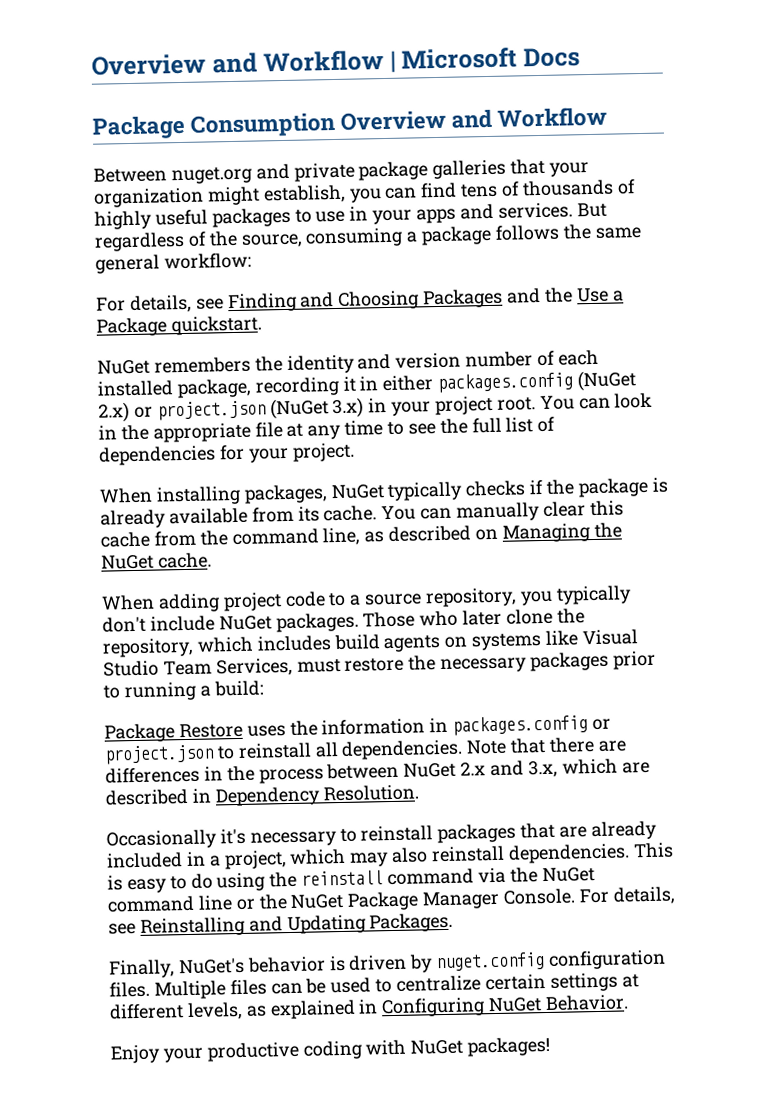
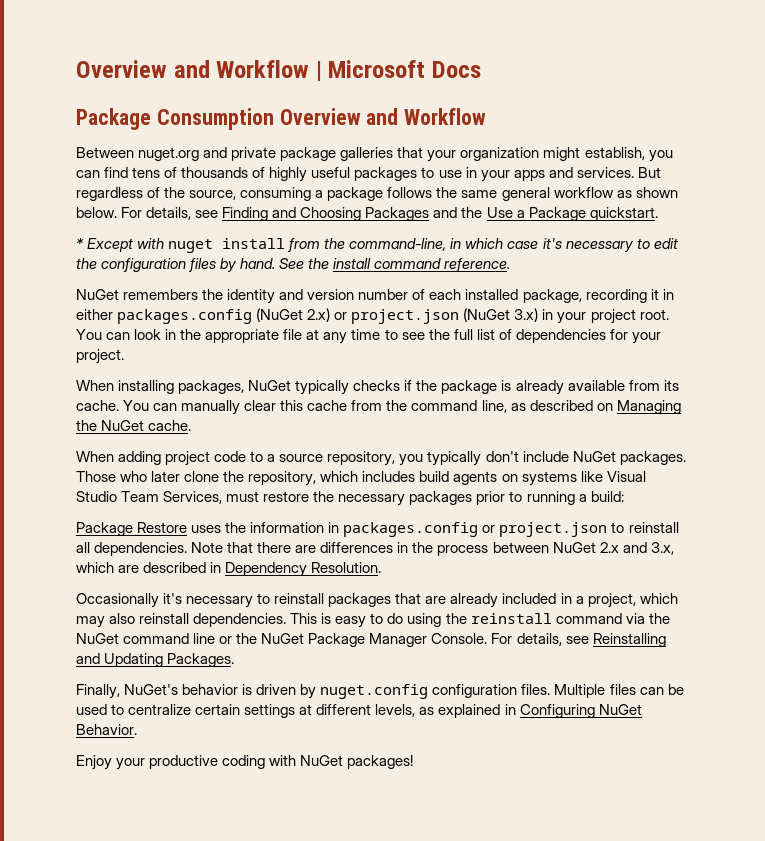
- But regardless of the source, consuming a package follows the same general workflow:
- For details, see Finding and Choosing Packages and the Use a Package quickstart.
+ But regardless of the source, consuming a package follows the same general workflow as shown below. For details, see Finding and Choosing Packages and the Use a Package quickstart.
+ * Except with nuget install from the command-line, in which case it's necessary to edit the configuration files by hand. See the install command reference.

